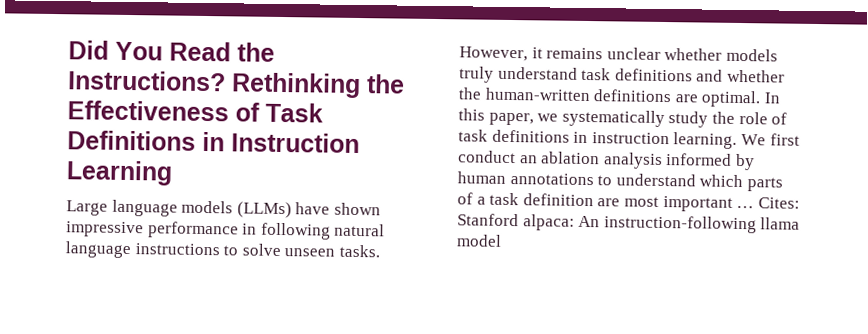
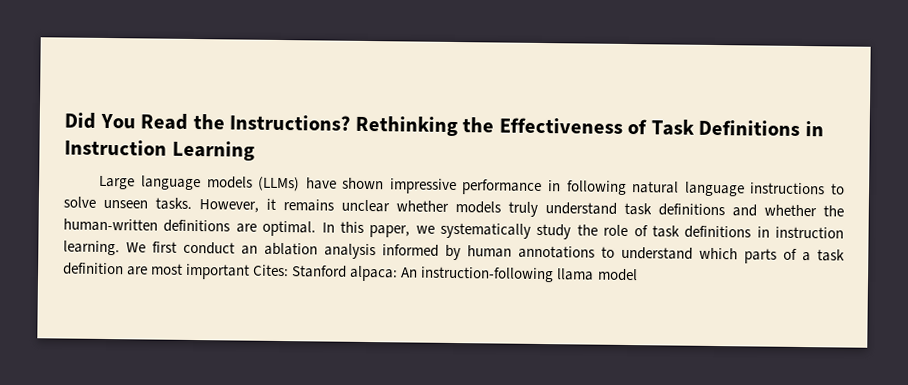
- We first conduct an ablation analysis informed by human annotations to understand which parts of a task definition are most important … Cites: Stanford alpaca: An instruction-following llama model
+ We first conduct an ablation analysis informed by human annotations to understand which parts of a task definition are most important Cites: Stanford alpaca: An instruction-following llama model

